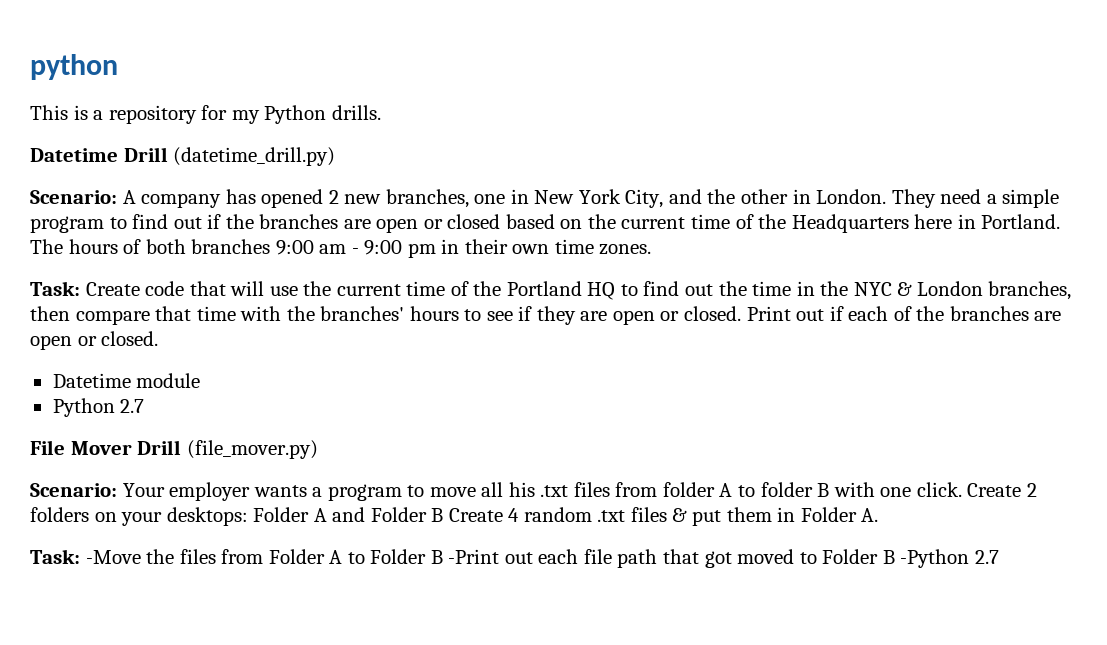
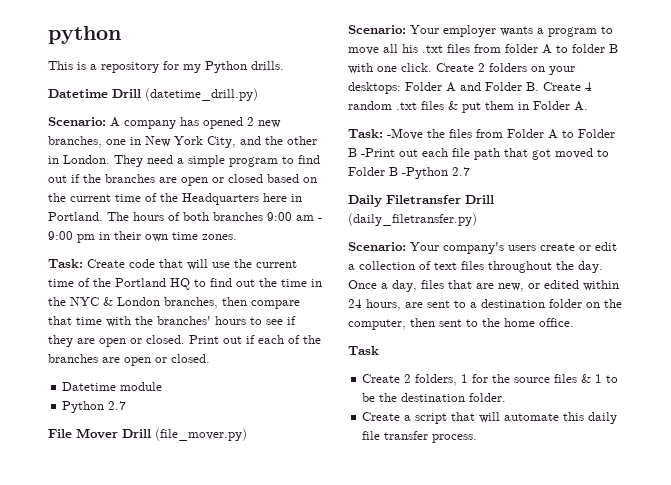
- Create 2 folders on your desktops: Folder A and Folder B Create 4 random .txt files & put them in Folder A.
+ Create 2 folders on your desktops: Folder A and Folder B. Create 4 random .txt files & put them in Folder A.
+ Daily Filetransfer Drill (daily_filetransfer.py)
+ Scenario: Your company's users create or edit a collection of text files throughout the day. Once a day, files that are new, or edited within 24 hours, are sent to a destination folder on the computer, then sent to the home office.
+ Task
+ Create 2 folders, 1 for the source files & 1 to be the destination folder.
+ Create a script that will automate this daily file transfer process.

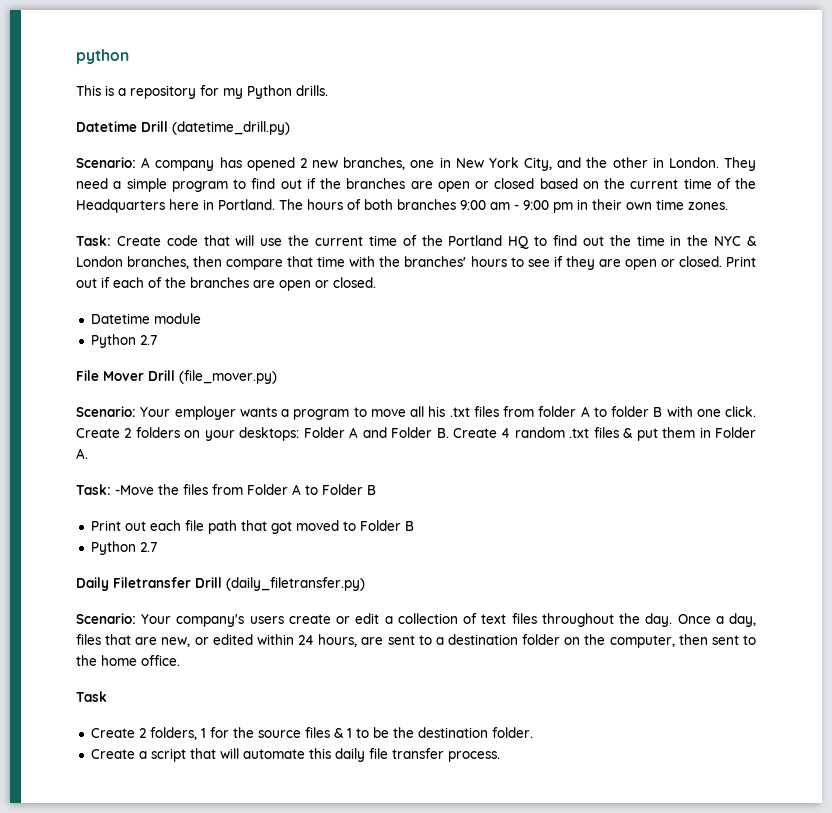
- Task: -Move the files from Folder A to Folder B -Print out each file path that got moved to Folder B -Python 2.7
+ Task: -Move the files from Folder A to Folder B
+ Print out each file path that got moved to Folder B
+ Python 2.7

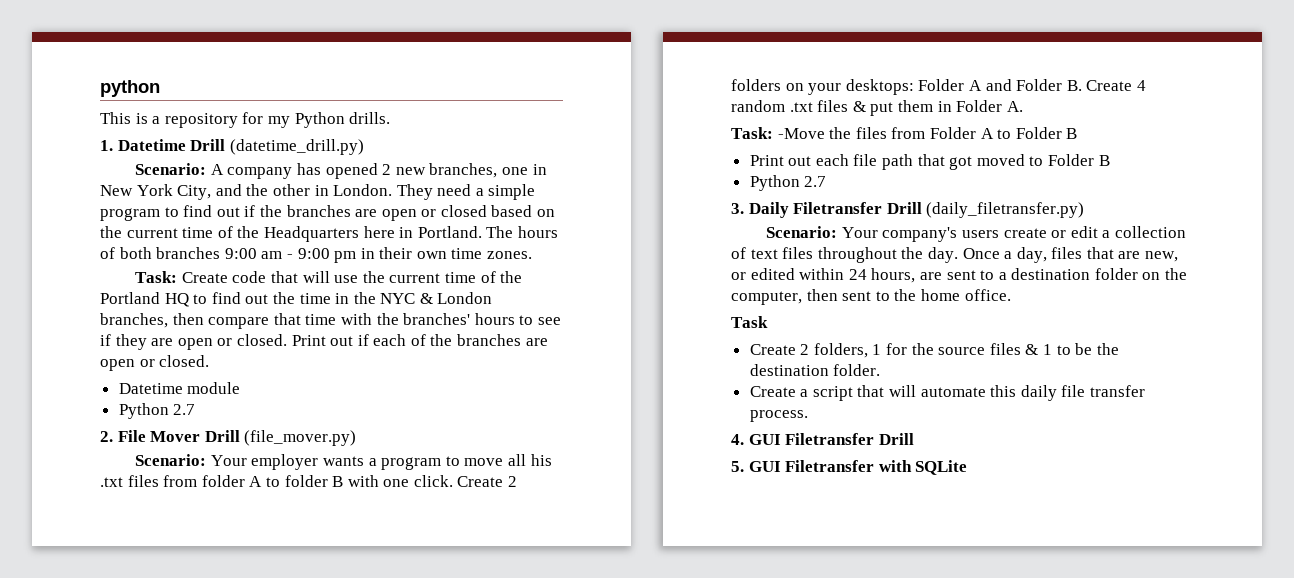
- Datetime Drill (datetime_drill.py)
+ 1. Datetime Drill (datetime_drill.py)
- File Mover Drill (file_mover.py)
+ 2. File Mover Drill (file_mover.py)
- Daily Filetransfer Drill (daily_filetransfer.py)
+ 3. Daily Filetransfer Drill (daily_filetransfer.py)
+ 4. GUI Filetransfer Drill
+ 5. GUI Filetransfer with SQLite

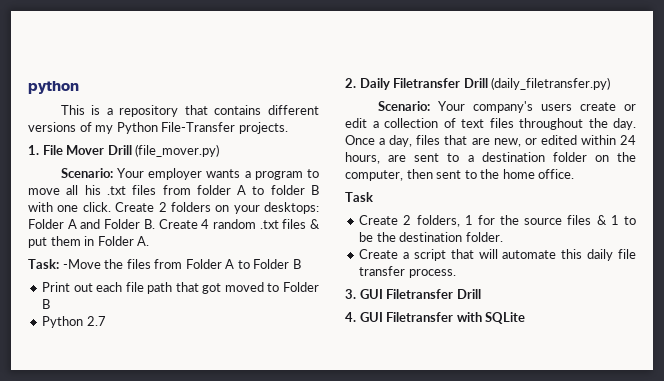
- This is a repository for my Python drills.
- 1. Datetime Drill (datetime_drill.py)
- Scenario: A company has opened 2 new branches, one in New York City, and the other in London. They need a simple program to find out if the branches are open or closed based on the current time of the Headquarters here in Portland. The hours of both branches 9:00 am - 9:00 pm in their own time zones.
- Task: Create code that will use the current time of the Portland HQ to find out the time in the NYC & London branches, then compare that time with the branches' hours to see if they are open or closed. Print out if each of the branches are open or closed.
- Datetime module
- Python 2.7
- 2. File Mover Drill (file_mover.py)
+ This is a repository that contains different versions of my Python File-Transfer projects.
+ 1. File Mover Drill (file_mover.py)
- 3. Daily Filetransfer Drill (daily_filetransfer.py)
+ 2. Daily Filetransfer Drill (daily_filetransfer.py)
- 4. GUI Filetransfer Drill
+ 3. GUI Filetransfer Drill
- 5. GUI Filetransfer with SQLite
+ 4. GUI Filetransfer with SQLite

